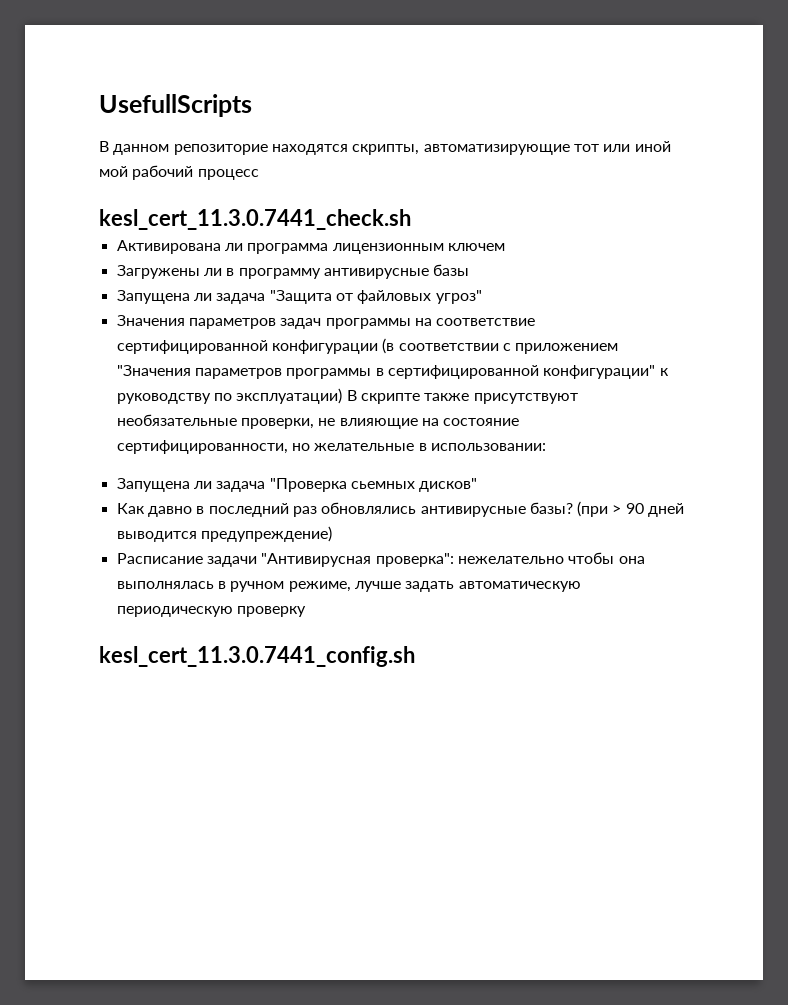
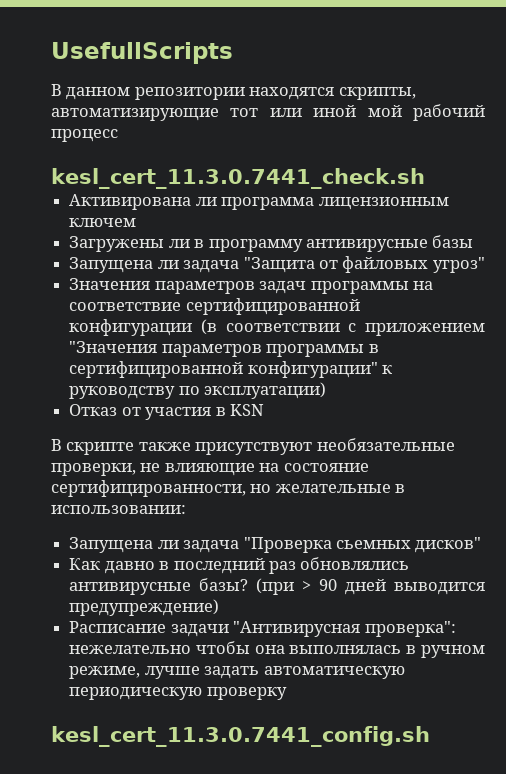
- В данном репозиторие находятся скрипты, автоматизирующие тот или иной мой рабочий процесс
+ В данном репозитории находятся скрипты, автоматизирующие тот или иной мой рабочий процесс
- Значения параметров задач программы на соответствие сертифицированной конфигурации (в соответствии с приложением "Значения параметров программы в сертифицированной конфигурации" к руководству по эксплуатации) В скрипте также присутствуют необязательные проверки, не влияющие на состояние сертифицированности, но желательные в использовании:
+ Значения параметров задач программы на соответствие сертифицированной конфигурации (в соответствии с приложением "Значения параметров программы в сертифицированной конфигурации" к руководству по эксплуатации)
+ Отказ от участия в KSN
+ В скрипте также присутствуют необязательные проверки, не влияющие на состояние сертифицированности, но желательные в использовании:

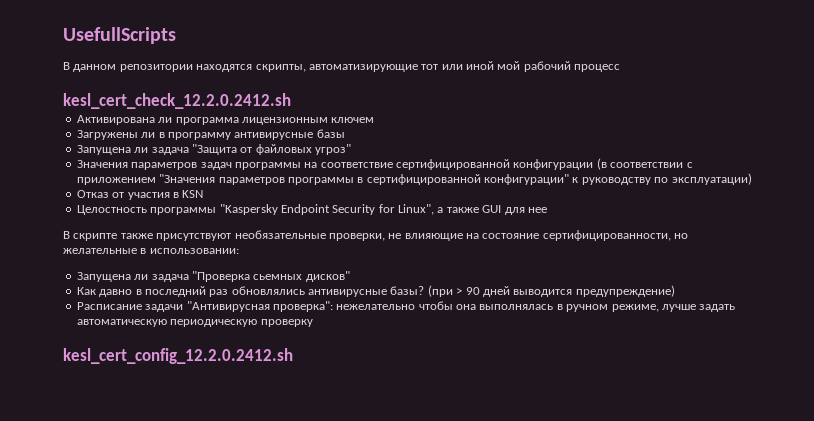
- kesl_cert_11.3.0.7441_check.sh
+ kesl_cert_check_12.2.0.2412.sh
+ Целостность программы "Kaspersky Endpoint Security for Linux", а также GUI для нее
- kesl_cert_11.3.0.7441_config.sh
+ kesl_cert_config_12.2.0.2412.sh

